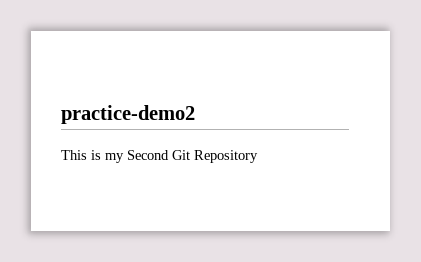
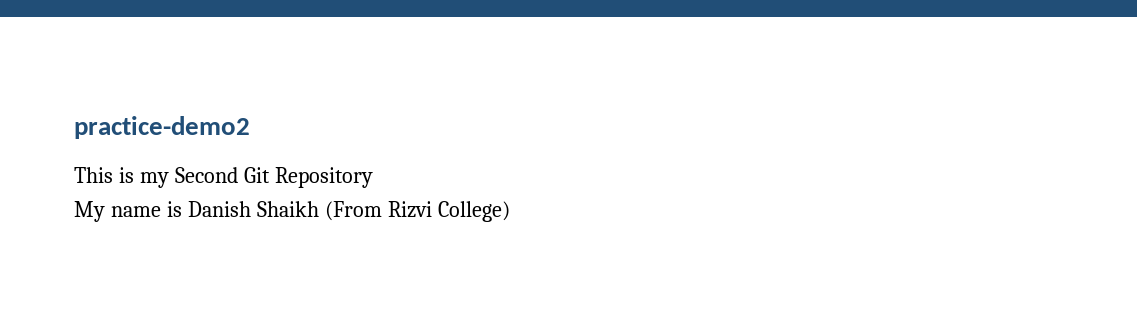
+ My name is Danish Shaikh (From Rizvi College)

